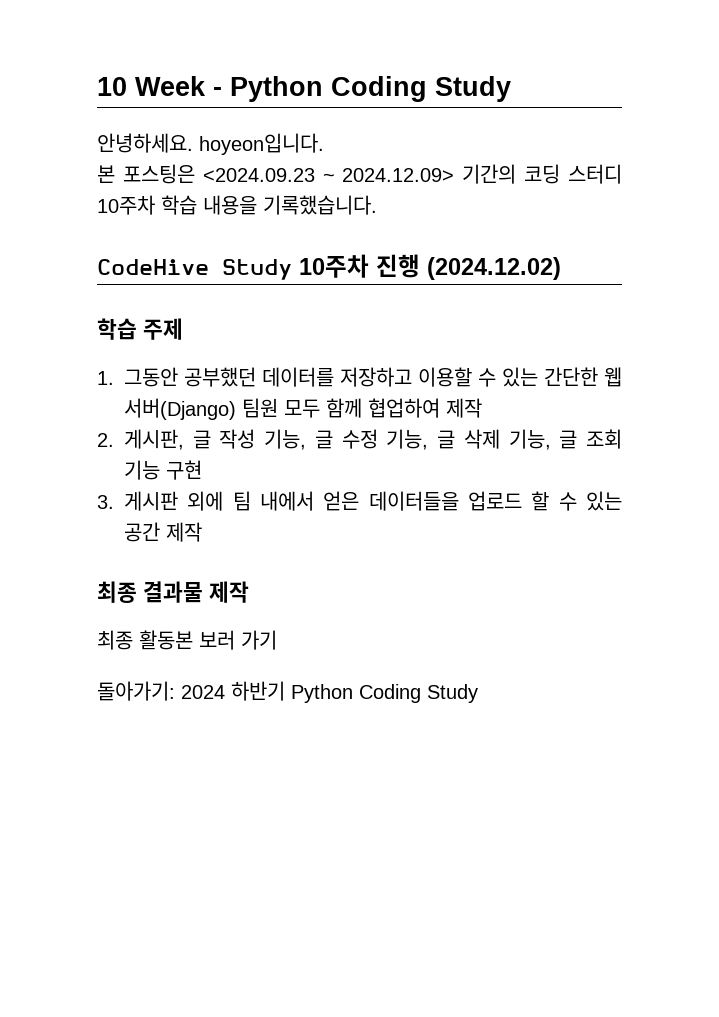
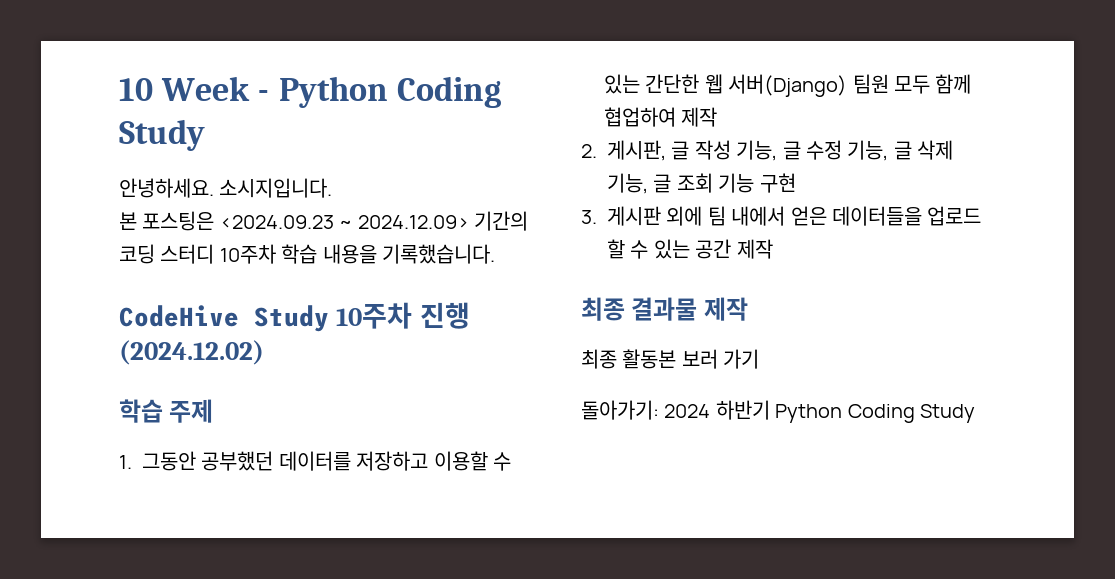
- 안녕하세요. hoyeon입니다.
+ 안녕하세요. 소시지입니다.

